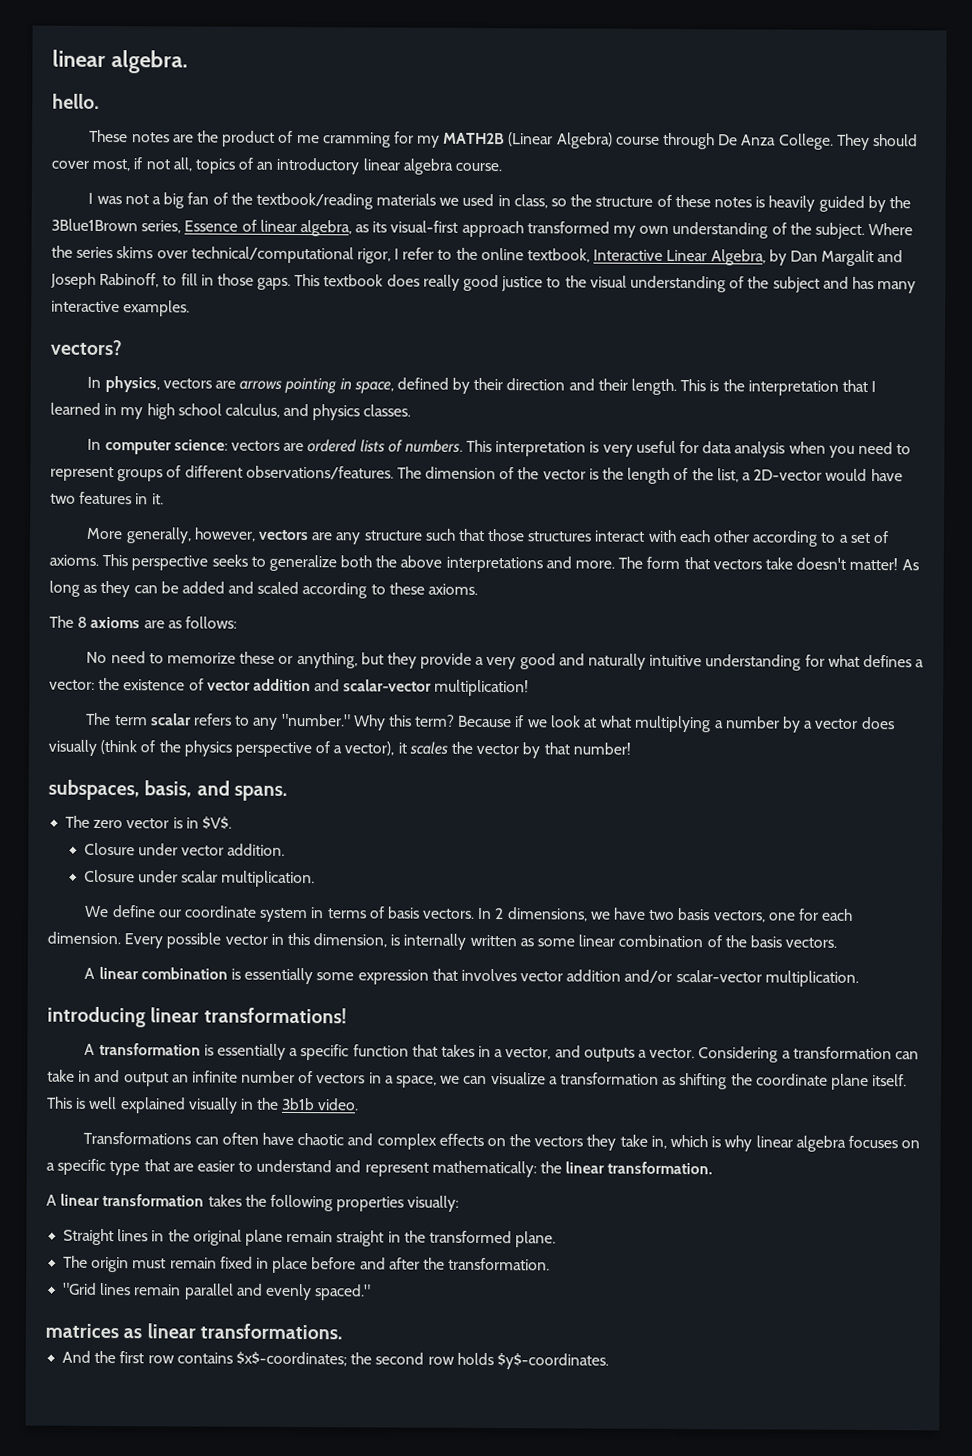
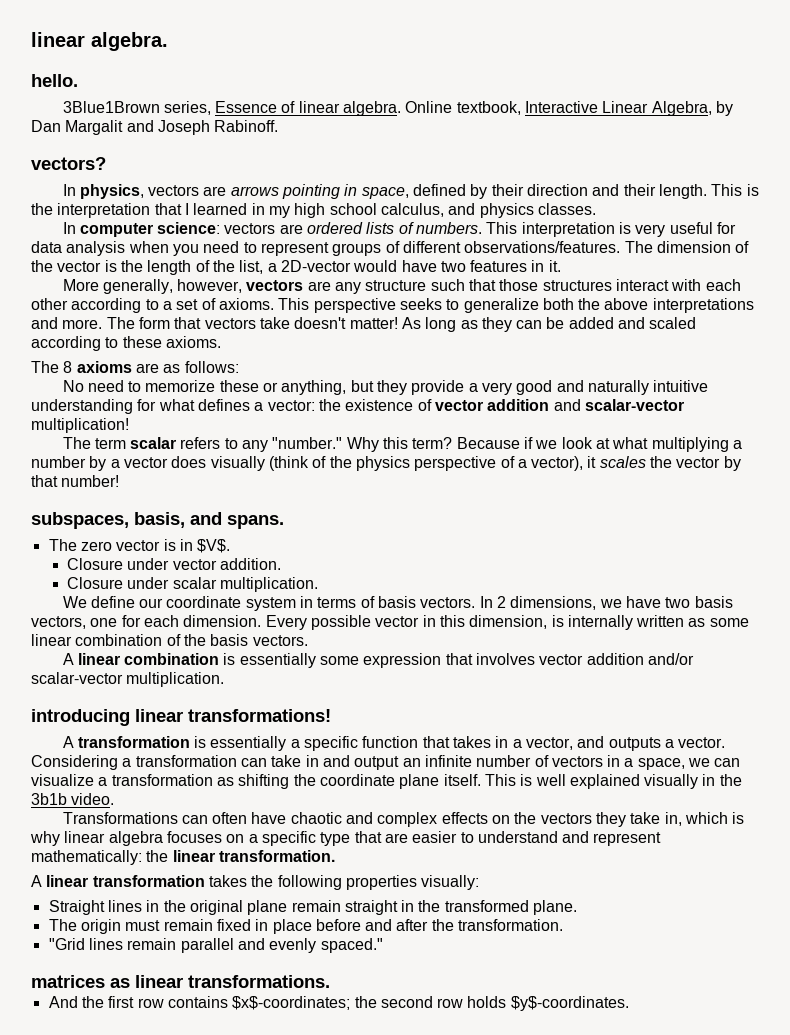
- These notes are the product of me cramming for my MATH2B (Linear Algebra) course through De Anza College. They should cover most, if not all, topics of an introductory linear algebra course.
- I was not a big fan of the textbook/reading materials we used in class, so the structure of these notes is heavily guided by the 3Blue1Brown series, Essence of linear algebra, as its visual-first approach transformed my own understanding of the subject. Where the series skims over technical/computational rigor, I refer to the online textbook, Interactive Linear Algebra, by Dan Margalit and Joseph Rabinoff, to fill in those gaps. This textbook does really good justice to the visual understanding of the subject and has many interactive examples.
+ 3Blue1Brown series, Essence of linear algebra. Online textbook, Interactive Linear Algebra, by Dan Margalit and Joseph Rabinoff.

